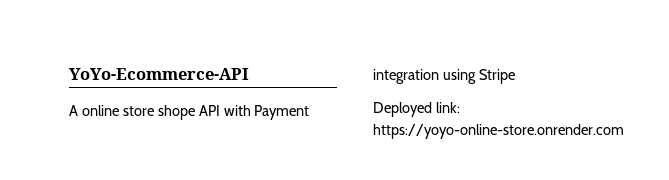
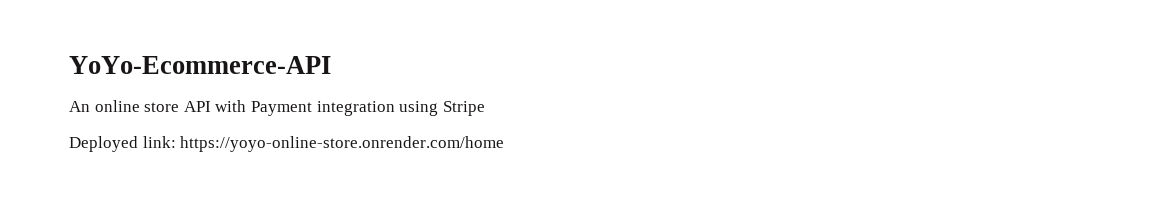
- A online store shope API with Payment integration using Stripe
+ An online store API with Payment integration using Stripe
- Deployed link: https://yoyo-online-store.onrender.com
+ Deployed link: https://yoyo-online-store.onrender.com/home

